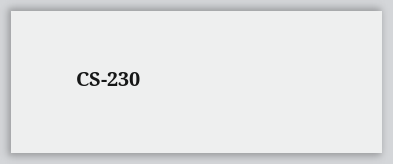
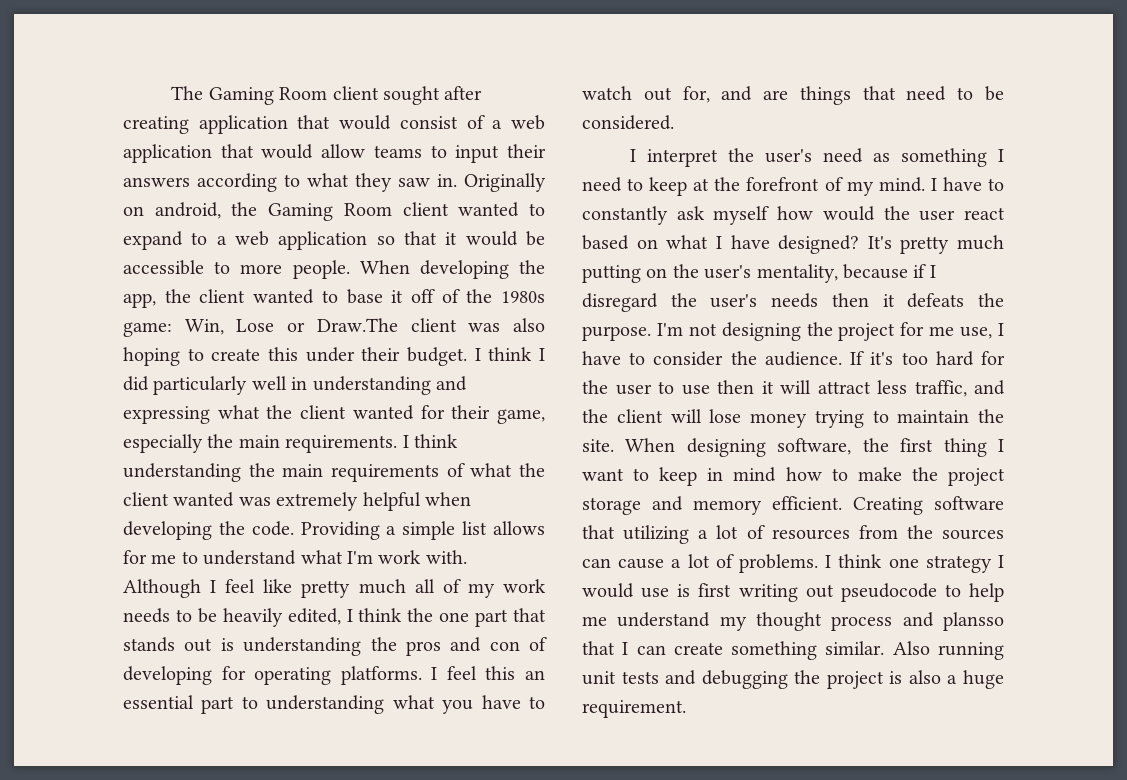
- CS-230
+ The Gaming Room client sought after creating application that would consist of a web application that would allow teams to input their answers according to what they saw in. Originally on android, the Gaming Room client wanted to expand to a web application so that it would be accessible to more people. When developing the app, the client wanted to base it off of the 1980s game: Win, Lose or Draw.The client was also hoping to create this under their budget. I think I did particularly well in understanding and expressing what the client wanted for their game, especially the main requirements. I think understanding the main requirements of what the client wanted was extremely helpful when developing the code. Providing a simple list allows for me to understand what I'm work with. Although I feel like pretty much all of my work needs to be heavily edited, I think the one part that stands out is understanding the pros and con of developing for operating platforms. I feel this an essential part to understanding what you have to watch out for, and are things that need to be considered.
+ I interpret the user's need as something I need to keep at the forefront of my mind. I have to constantly ask myself how would the user react based on what I have designed? It's pretty much putting on the user's mentality, because if I disregard the user's needs then it defeats the purpose. I'm not designing the project for me use, I have to consider the audience. If it's too hard for the user to use then it will attract less traffic, and the client will lose money trying to maintain the site. When designing software, the first thing I want to keep in mind how to make the project storage and memory efficient. Creating software that utilizing a lot of resources from the sources can cause a lot of problems. I think one strategy I would use is first writing out pseudocode to help me understand my thought process and plansso that I can create something similar. Also running unit tests and debugging the project is also a huge requirement.

